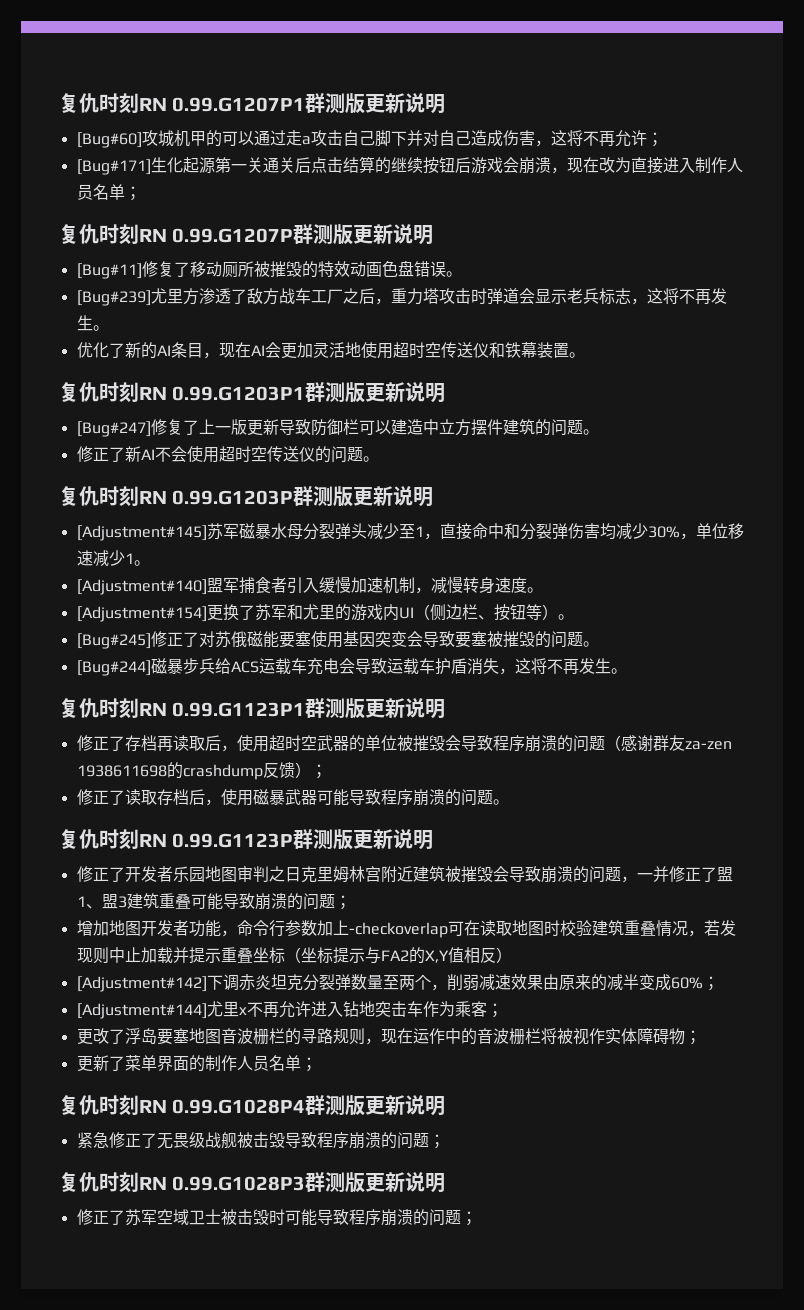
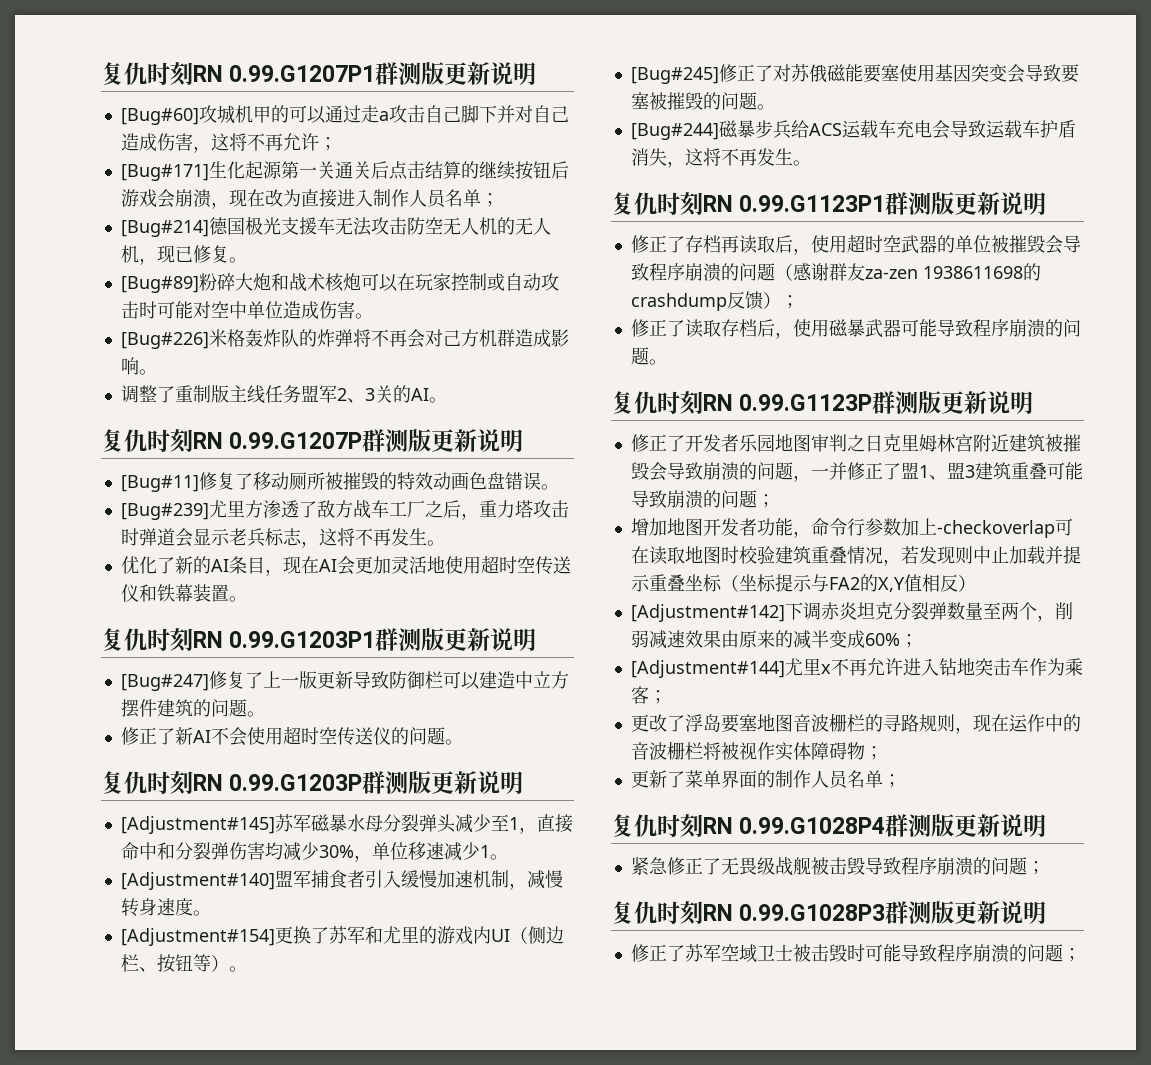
+ [Bug#214]德国极光支援车无法攻击防空无人机的无人机，现已修复。
+ [Bug#89]粉碎大炮和战术核炮可以在玩家控制或自动攻击时可能对空中单位造成伤害。
+ [Bug#226]米格轰炸队的炸弹将不再会对己方机群造成影响。
+ 调整了重制版主线任务盟军2、3关的AI。

